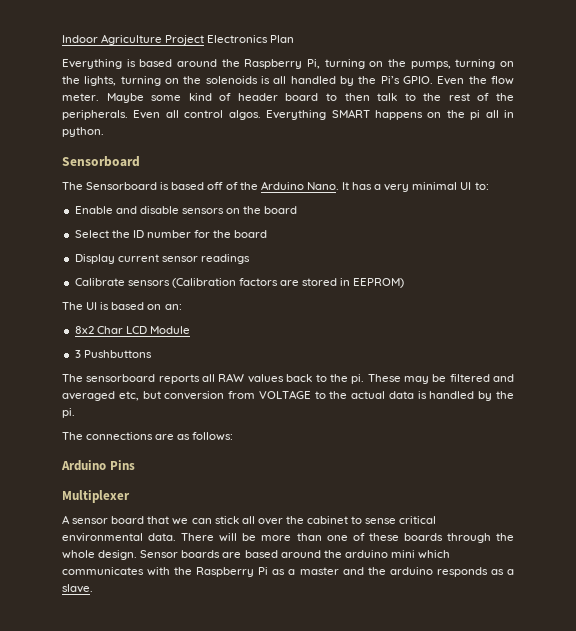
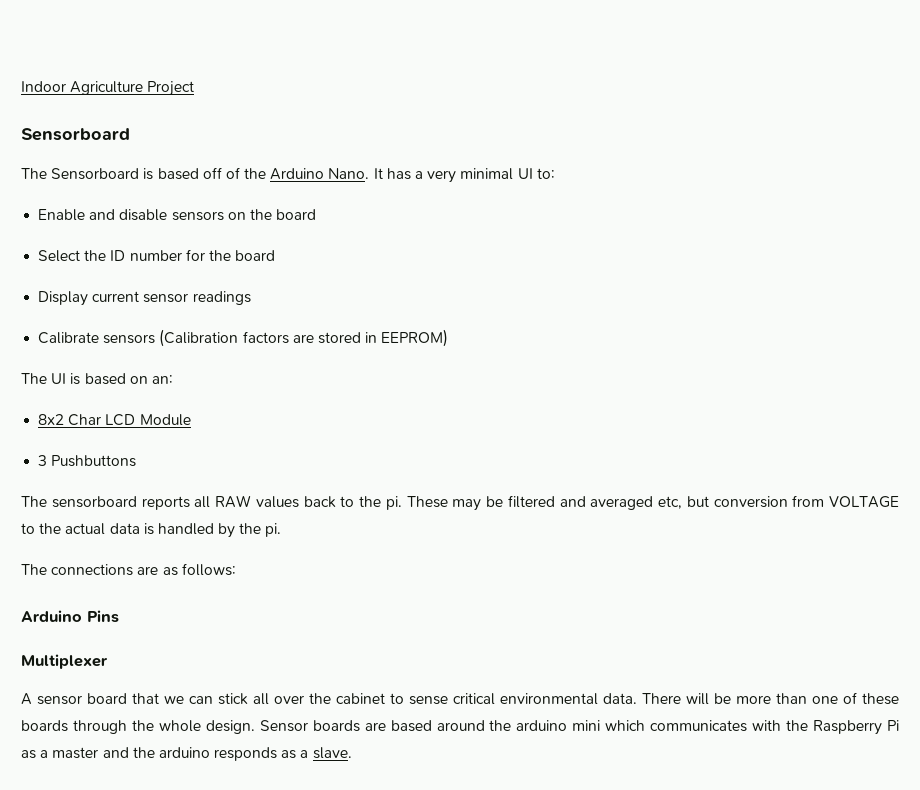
- Indoor Agriculture Project Electronics Plan
- Everything is based around the Raspberry Pi, turning on the pumps, turning on the lights, turning on the solenoids is all handled by the Pi’s GPIO. Even the flow meter. Maybe some kind of header board to then talk to the rest of the peripherals. Even all control algos. Everything SMART happens on the pi all in python.
+ Indoor Agriculture Project

